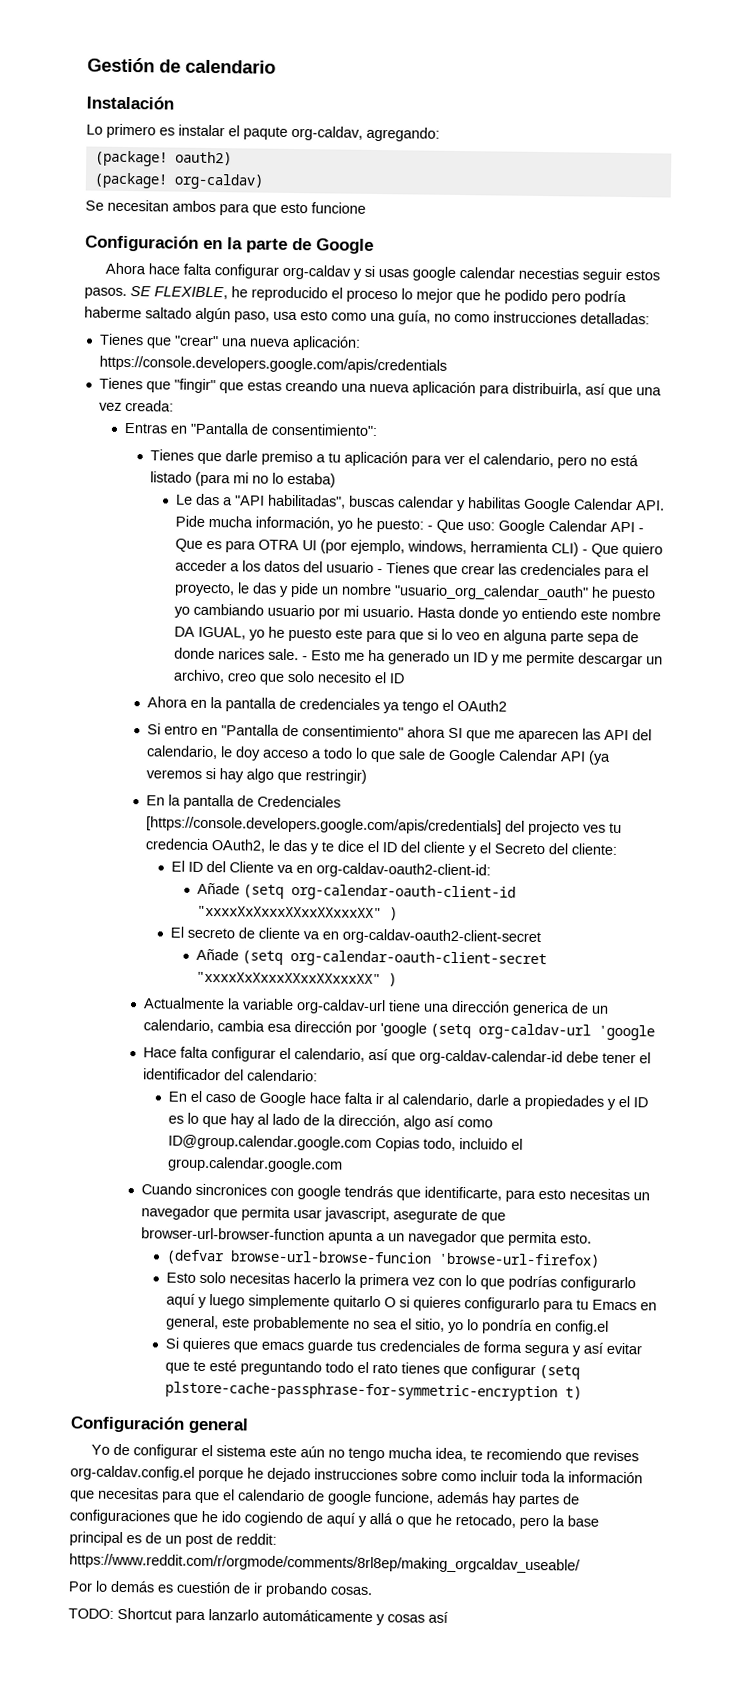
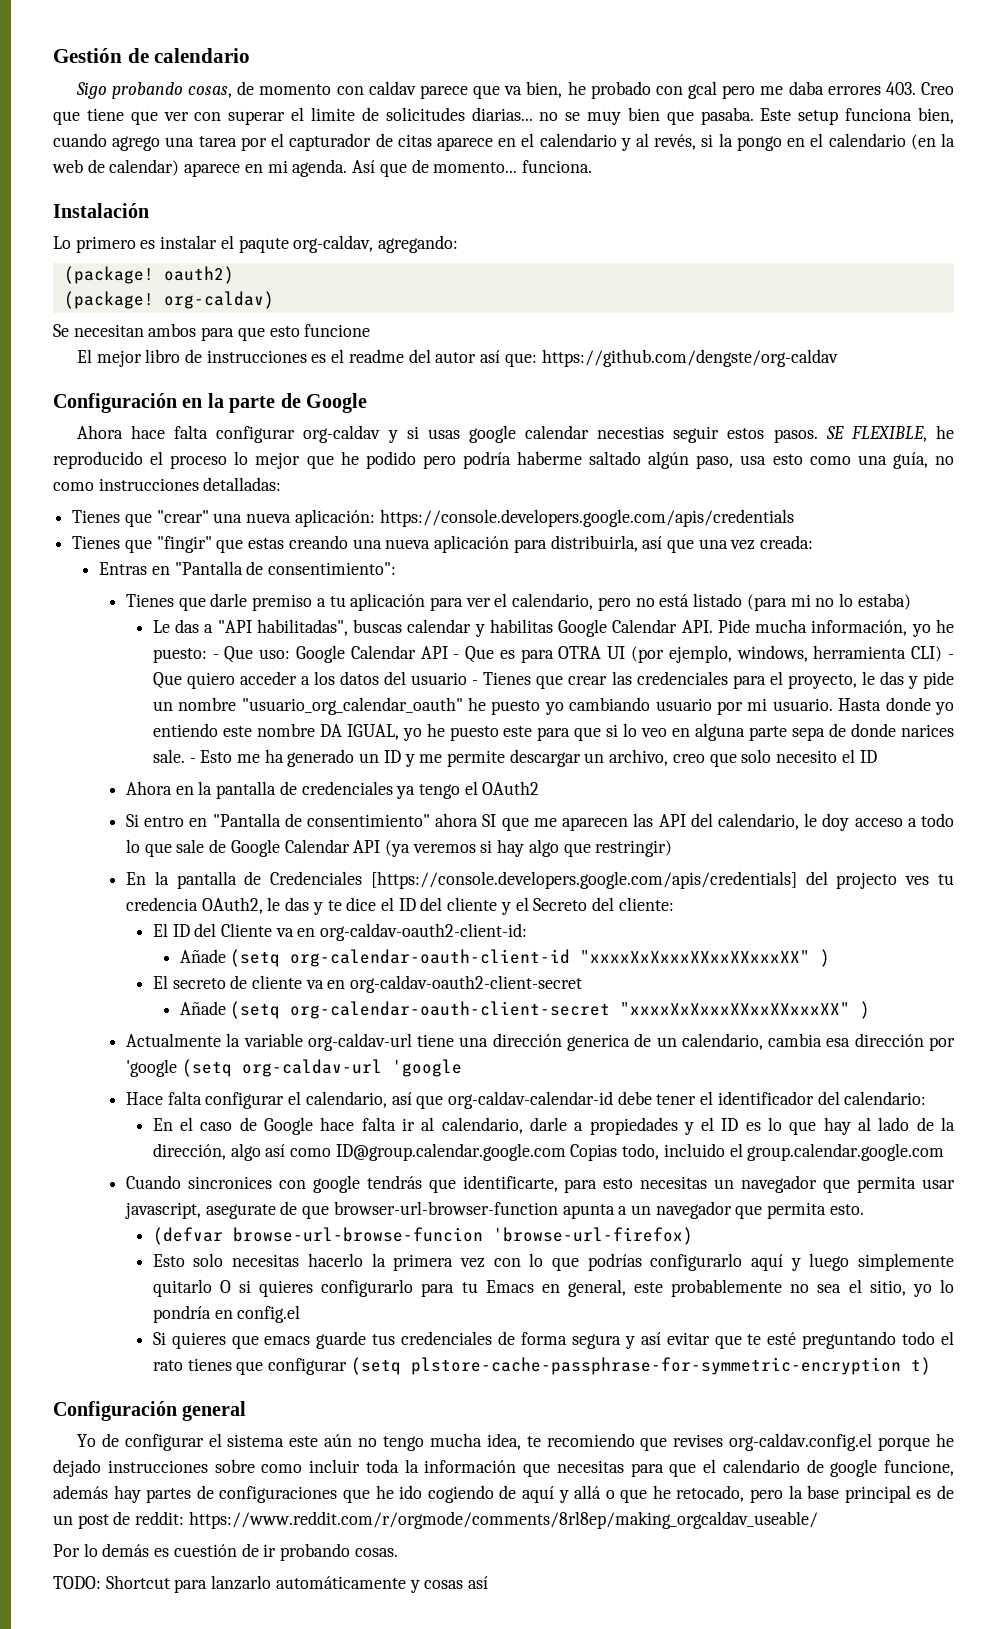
+ Sigo probando cosas, de momento con caldav parece que va bien, he probado con gcal pero me daba errores 403. Creo que tiene que ver con superar el limite de solicitudes diarias... no se muy bien que pasaba. Este setup funciona bien, cuando agrego una tarea por el capturador de citas aparece en el calendario y al revés, si la pongo en el calendario (en la web de calendar) aparece en mi agenda. Así que de momento... funciona.
+ El mejor libro de instrucciones es el readme del autor así que: https://github.com/dengste/org-caldav

